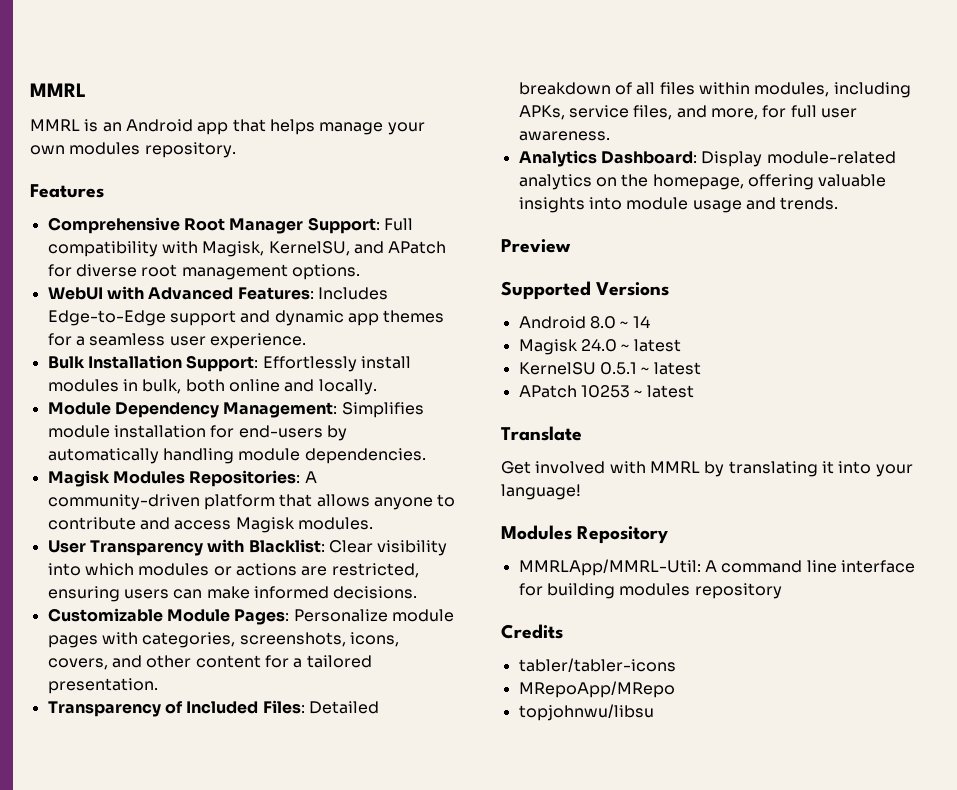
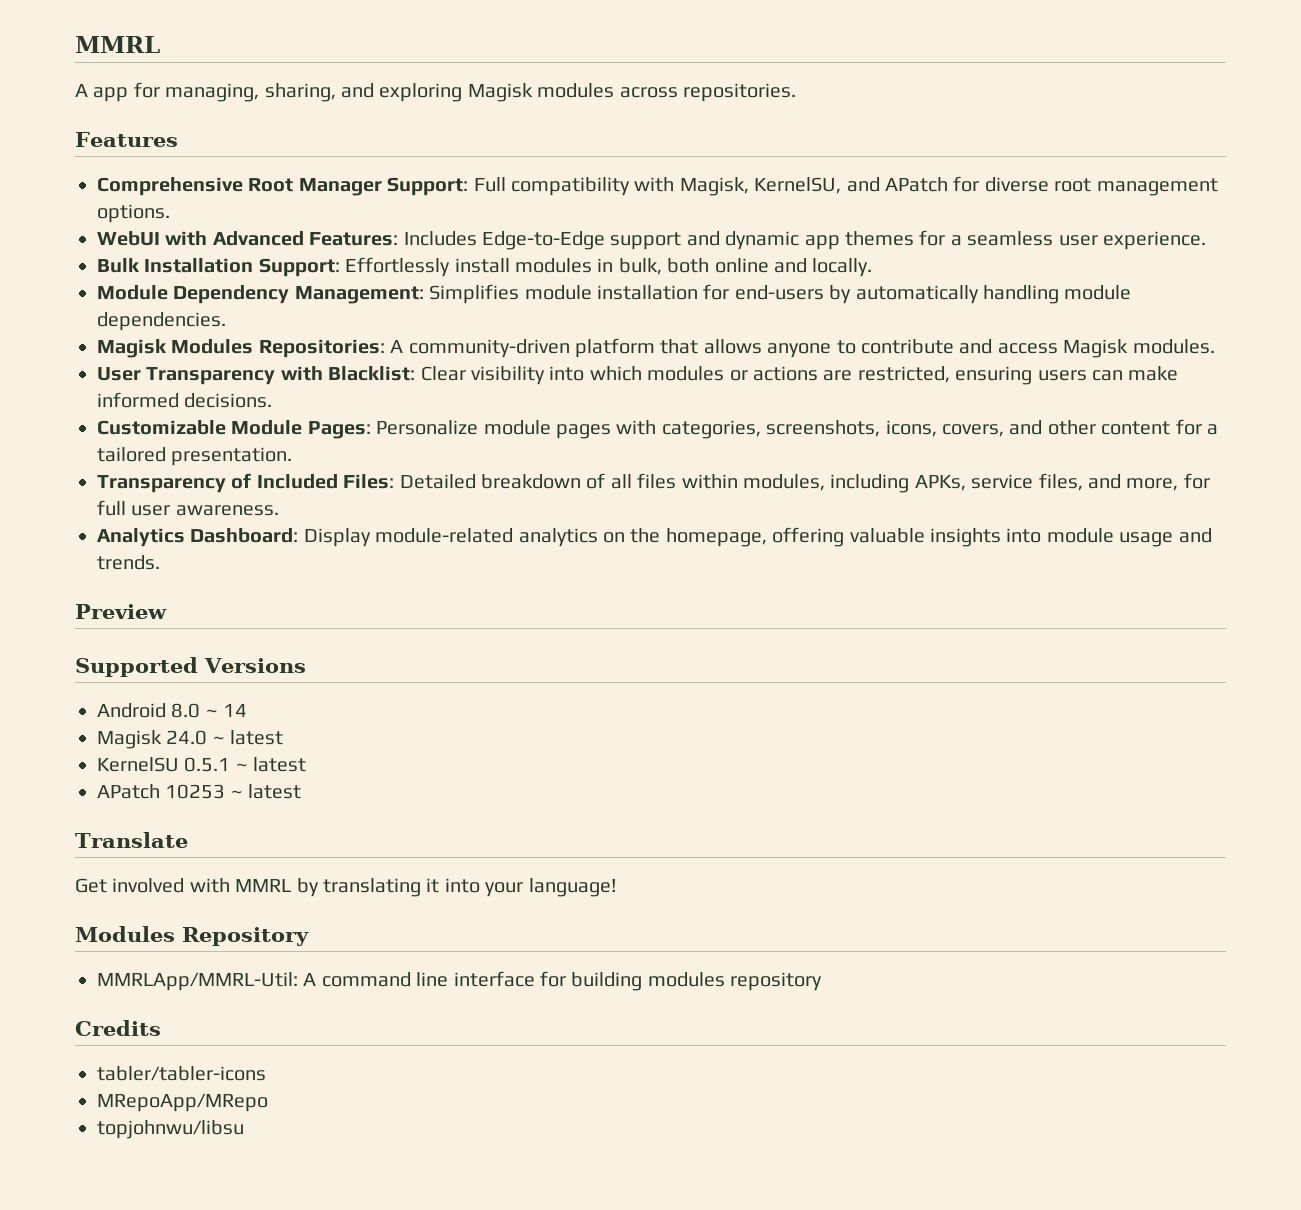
- MMRL is an Android app that helps manage your own modules repository.
+ A app for managing, sharing, and exploring Magisk modules across repositories.

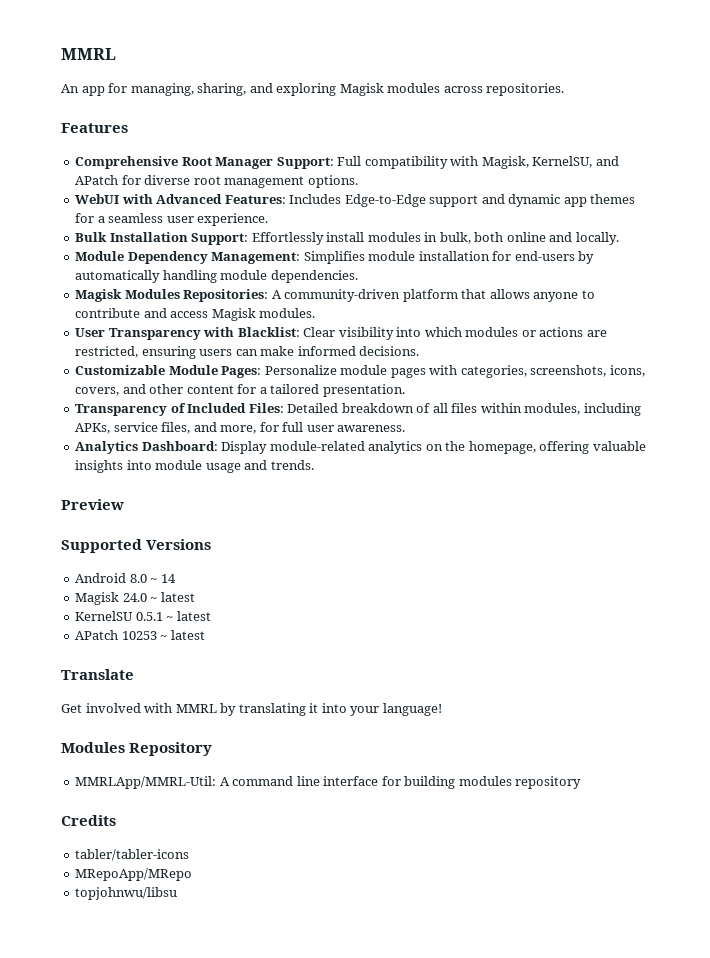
- A app for managing, sharing, and exploring Magisk modules across repositories.
+ An app for managing, sharing, and exploring Magisk modules across repositories.

